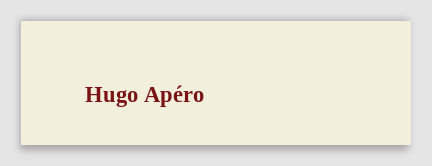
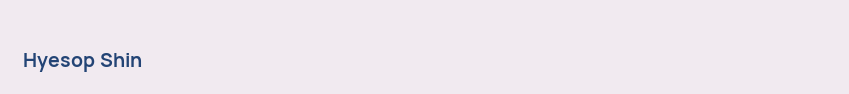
- Hugo Apéro
+ Hyesop Shin

